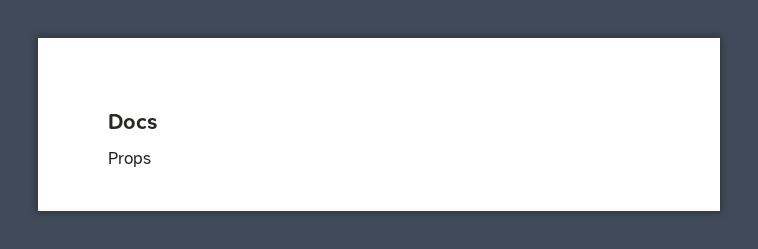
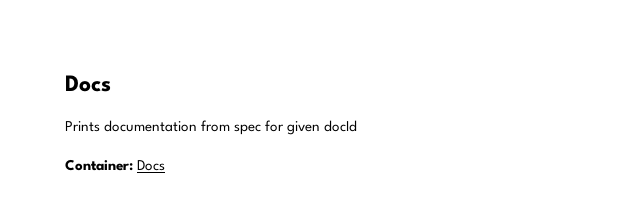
- Props
+ Prints documentation from spec for given docId
+ Container: Docs

